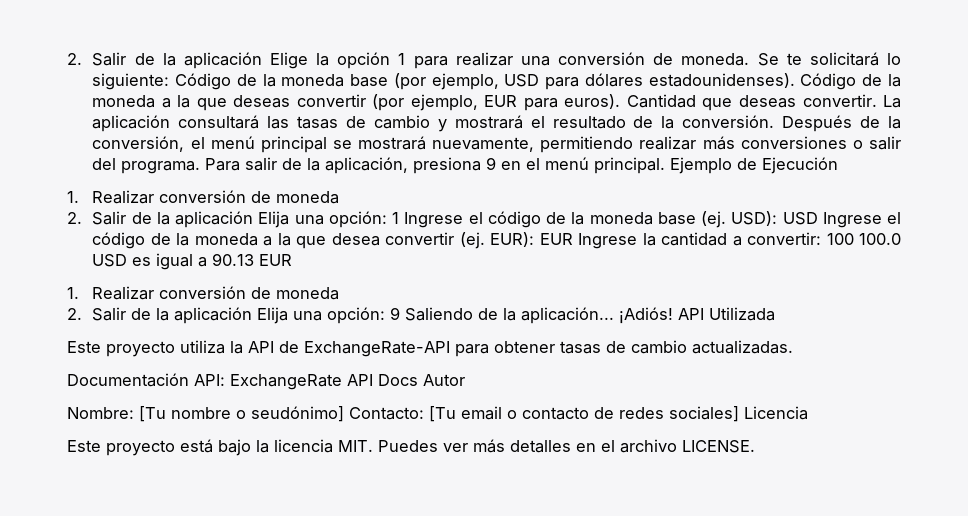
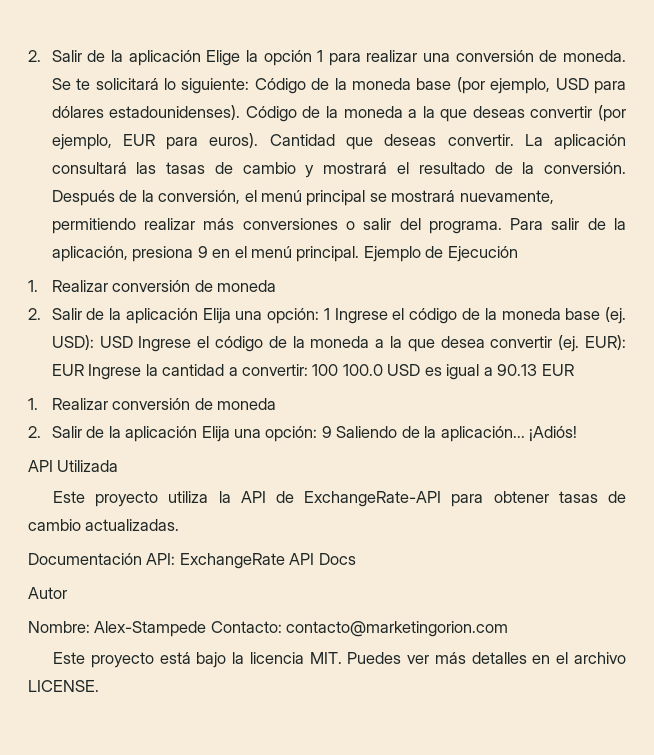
- ¡Adiós! API Utilizada
+ ¡Adiós!
+ API Utilizada
- Documentación API: ExchangeRate API Docs Autor
+ Documentación API: ExchangeRate API Docs
+ Autor
- Nombre: [Tu nombre o seudónimo] Contacto: [Tu email o contacto de redes sociales] Licencia
+ Nombre: Alex-Stampede Contacto: contacto@marketingorion.com

